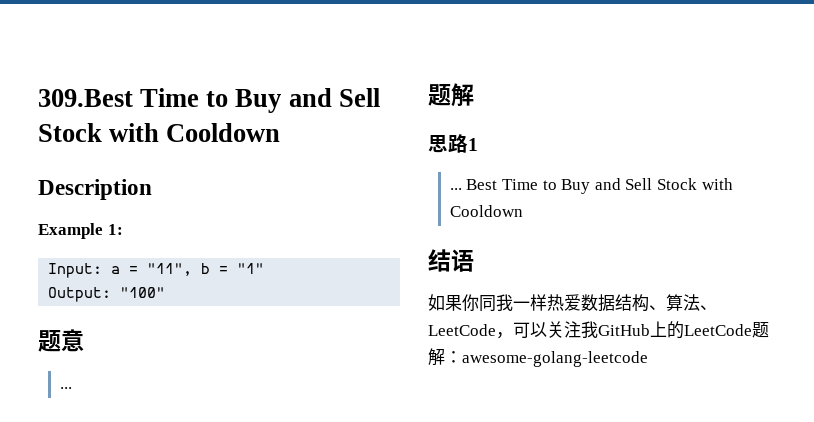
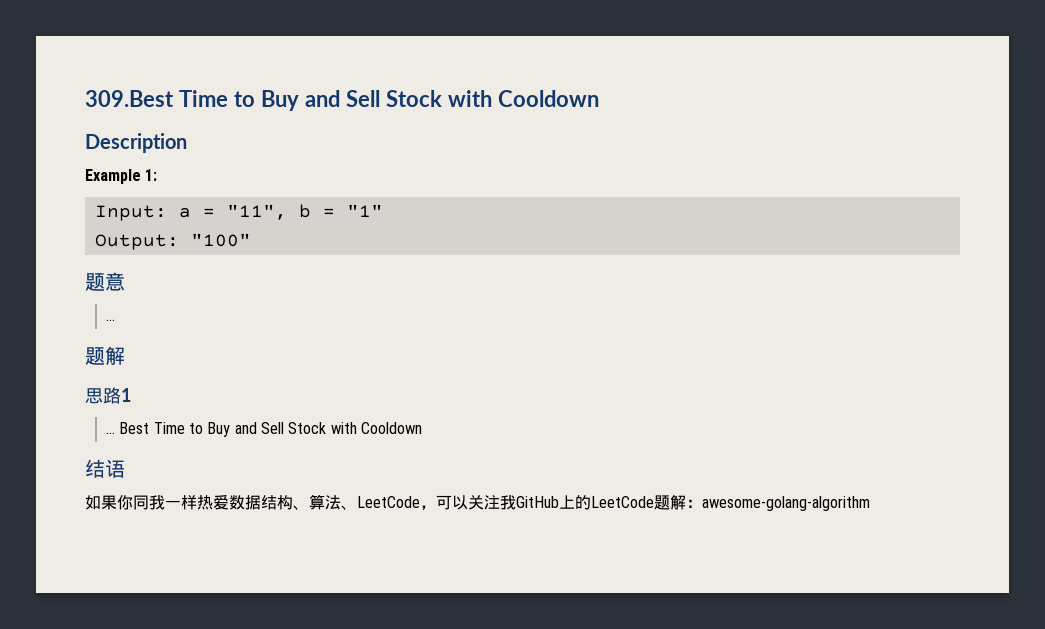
- 如果你同我一样热爱数据结构、算法、LeetCode，可以关注我GitHub上的LeetCode题解：awesome-golang-leetcode
+ 如果你同我一样热爱数据结构、算法、LeetCode，可以关注我GitHub上的LeetCode题解：awesome-golang-algorithm

